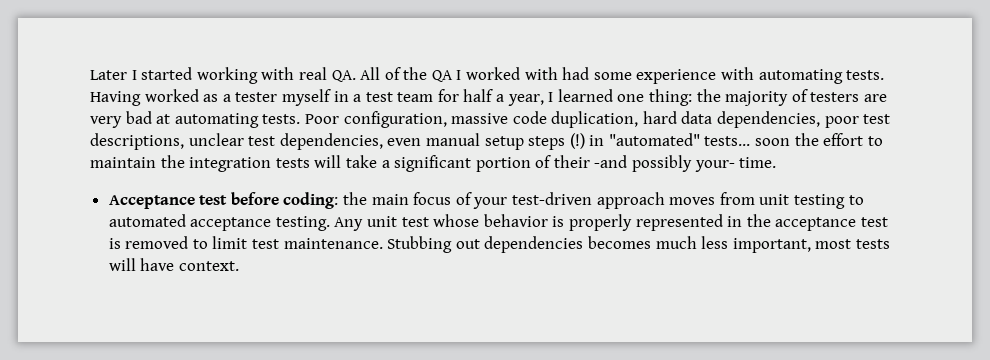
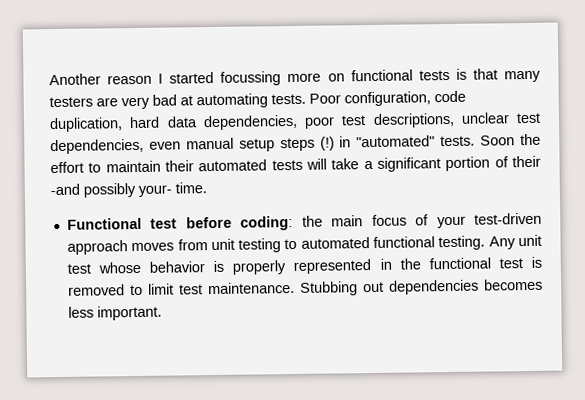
- Later I started working with real QA. All of the QA I worked with had some experience with automating tests. Having worked as a tester myself in a test team for half a year, I learned one thing: the majority of testers are very bad at automating tests.
+ Another reason I started focussing more on functional tests is that many testers are very bad at automating tests.
- Poor configuration, massive code duplication, hard data dependencies, poor test descriptions, unclear test dependencies, even manual setup steps (!) in "automated" tests... soon the effort to maintain the integration tests will take a significant portion of their -and possibly your- time.
+ Poor configuration, code duplication, hard data dependencies, poor test descriptions, unclear test dependencies, even manual setup steps (!) in "automated" tests. Soon the effort to maintain their automated tests will take a significant portion of their -and possibly your- time.
- Acceptance test before coding: the main focus of your test-driven approach moves from unit testing to automated acceptance testing.
+ Functional test before coding: the main focus of your test-driven approach moves from unit testing to automated functional testing.
- Any unit test whose behavior is properly represented in the acceptance test is removed to limit test maintenance.
+ Any unit test whose behavior is properly represented in the functional test is removed to limit test maintenance.
- Stubbing out dependencies becomes much less important, most tests will have context.
+ Stubbing out dependencies becomes less important.

